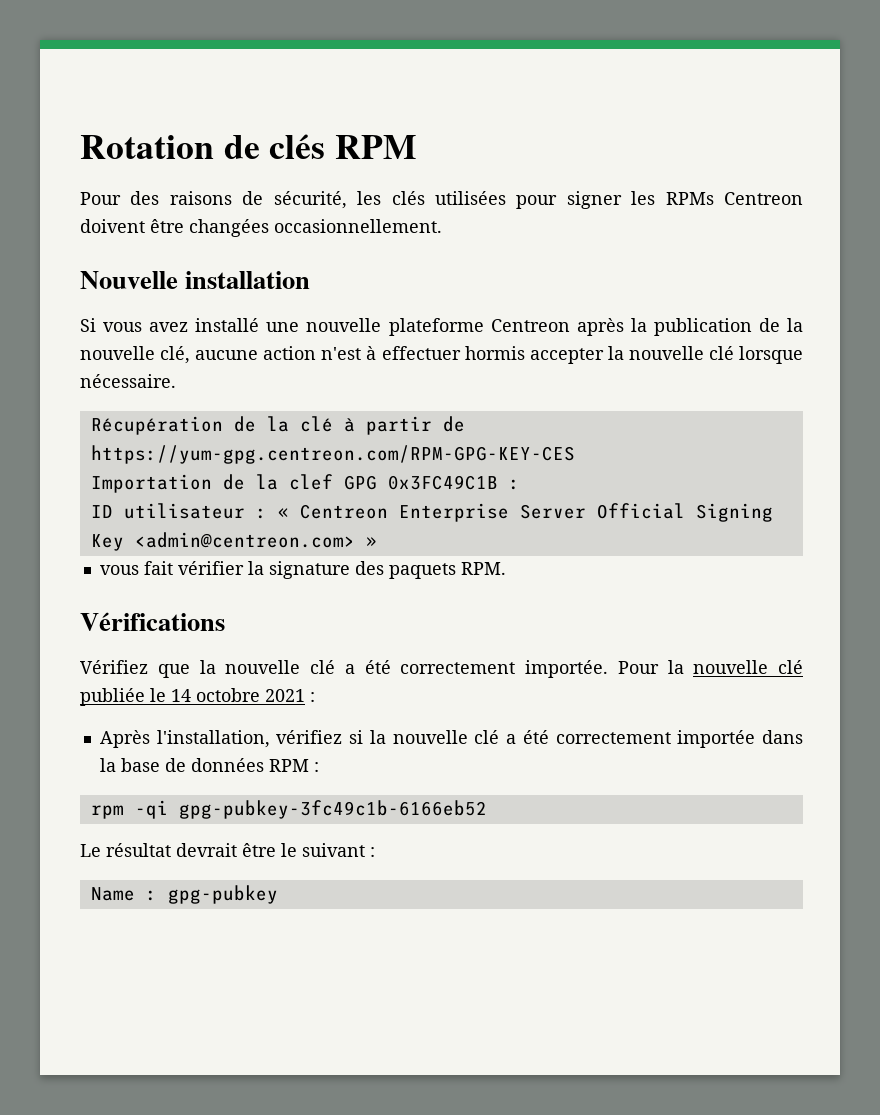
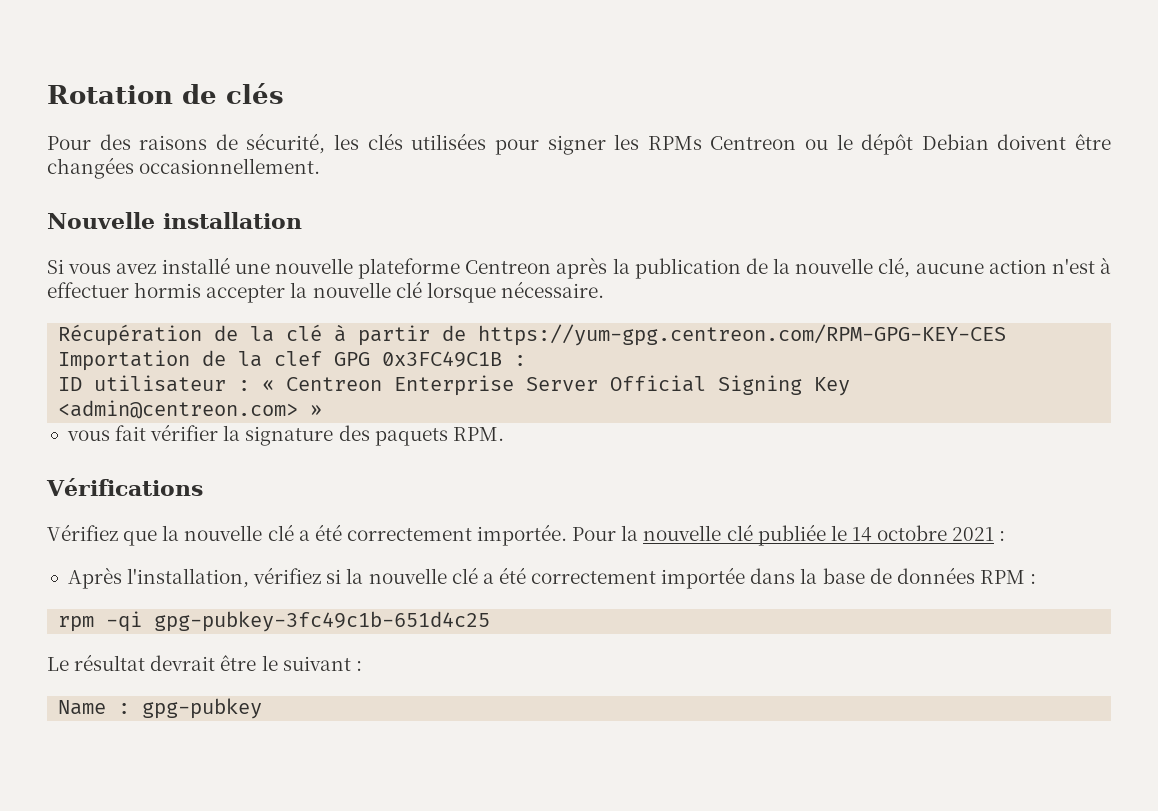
- Rotation de clés RPM
+ Rotation de clés
- Pour des raisons de sécurité, les clés utilisées pour signer les RPMs Centreon doivent être changées occasionnellement.
+ Pour des raisons de sécurité, les clés utilisées pour signer les RPMs Centreon ou le dépôt Debian doivent être changées occasionnellement.
- rpm -qi gpg-pubkey-3fc49c1b-6166eb52
+ rpm -qi gpg-pubkey-3fc49c1b-651d4c25

